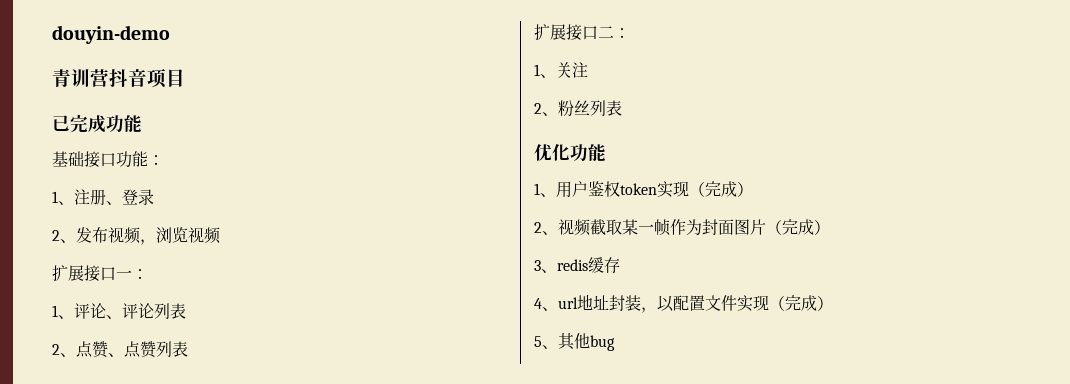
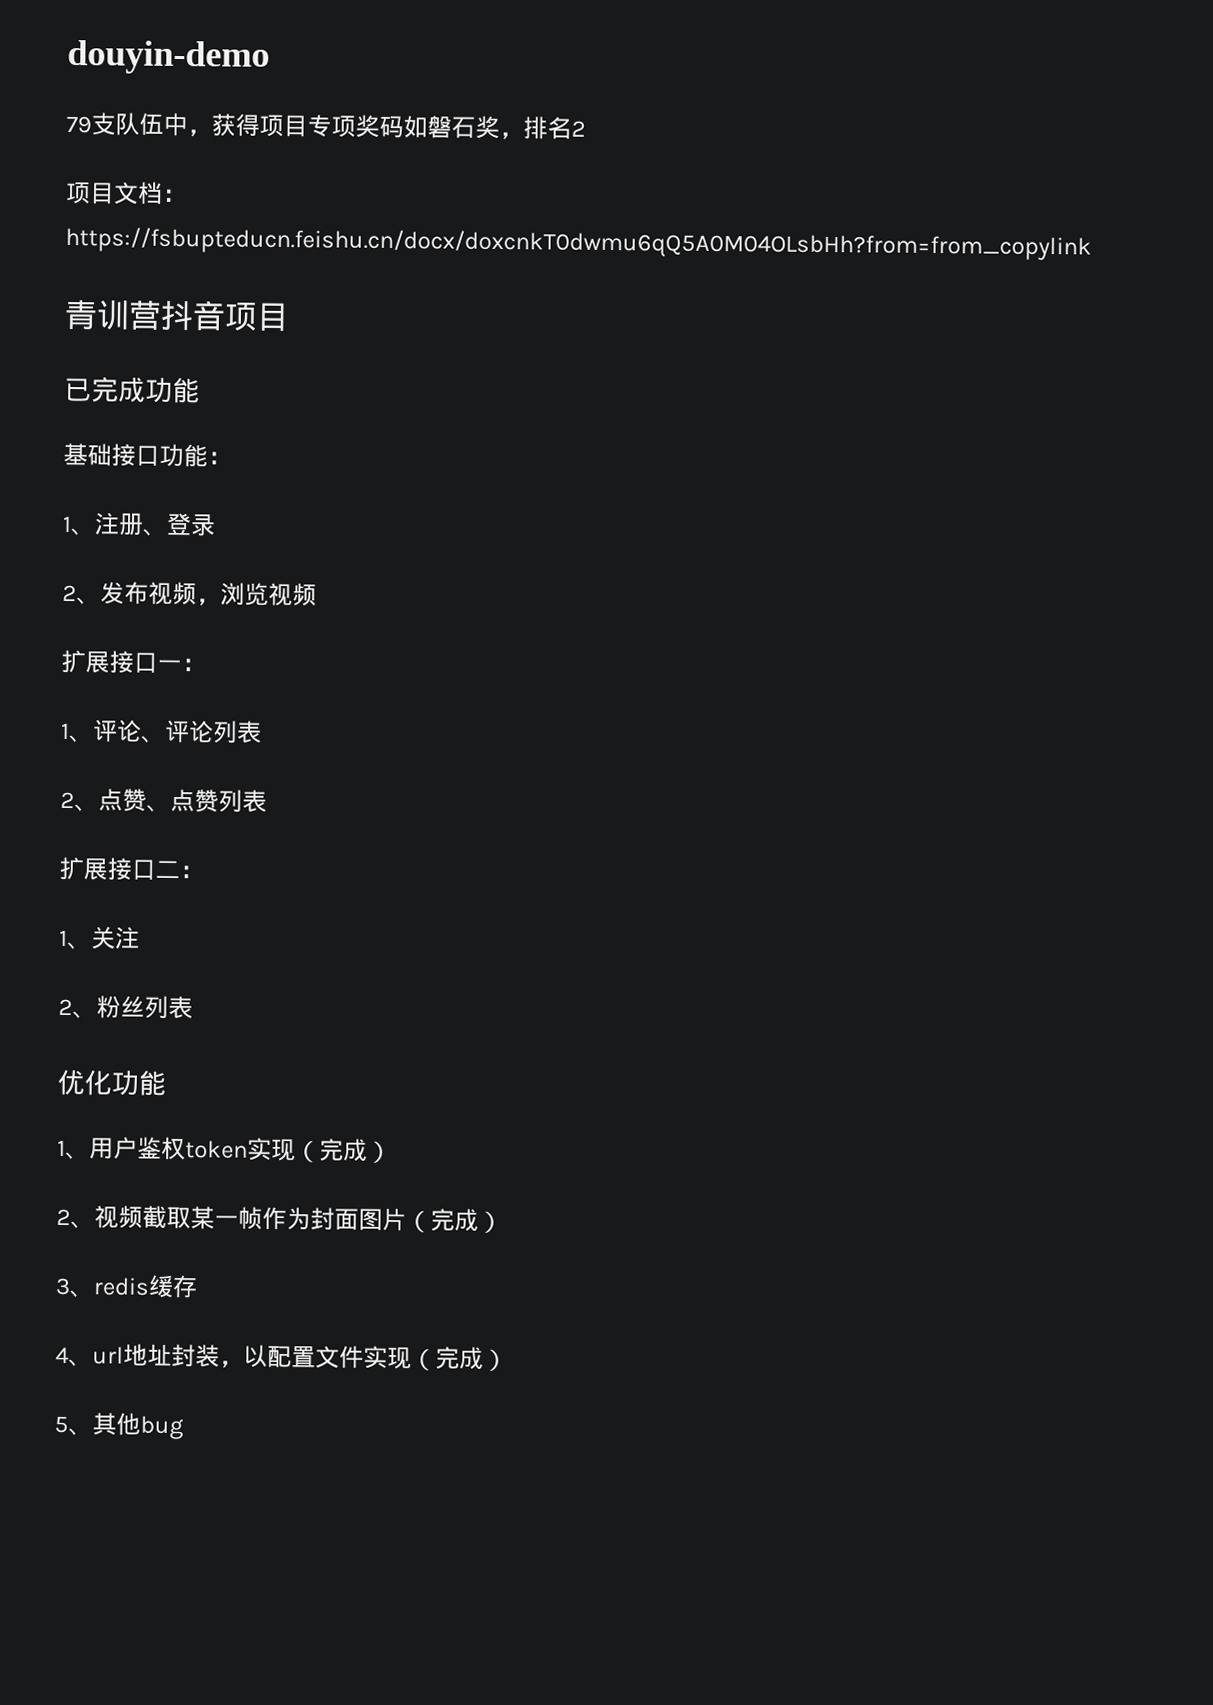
+ 79支队伍中，获得项目专项奖码如磐石奖，排名2
+ 项目文档：https://fsbupteducn.feishu.cn/docx/doxcnkT0dwmu6qQ5A0M04OLsbHh?from=from_copylink

